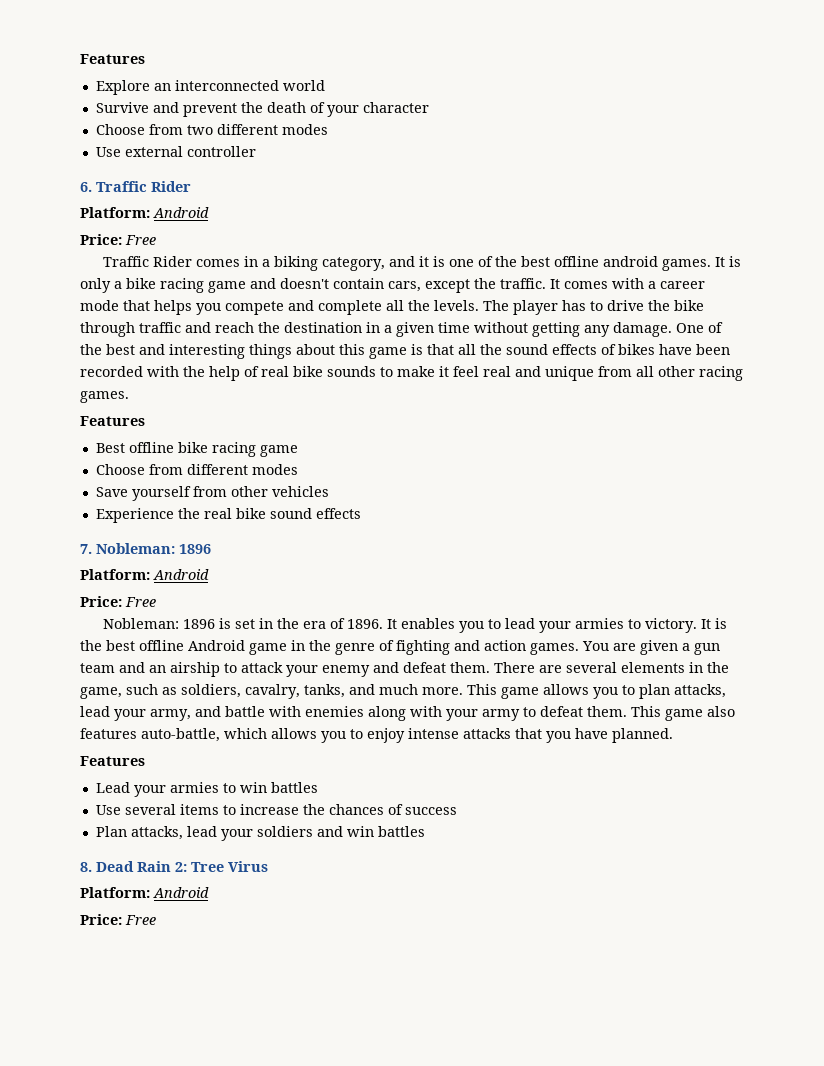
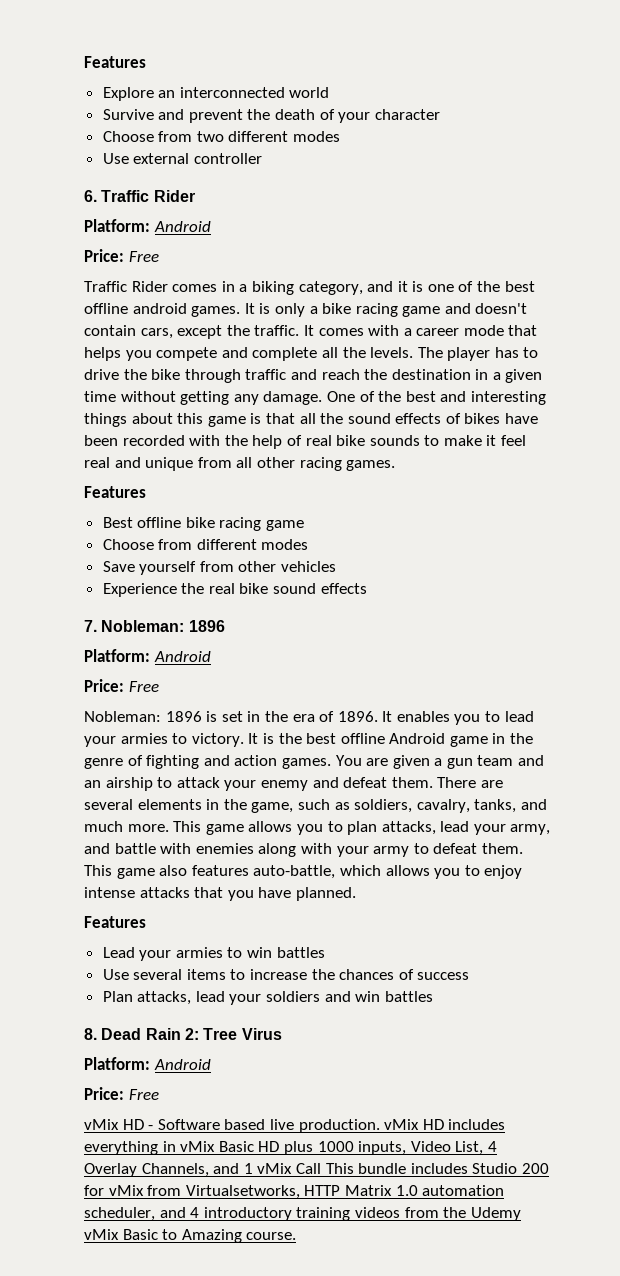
+ vMix HD - Software based live production. vMix HD includes everything in vMix Basic HD plus 1000 inputs, Video List, 4 Overlay Channels, and 1 vMix Call This bundle includes Studio 200 for vMix from Virtualsetworks, HTTP Matrix 1.0 automation scheduler, and 4 introductory training videos from the Udemy vMix Basic to Amazing course.

